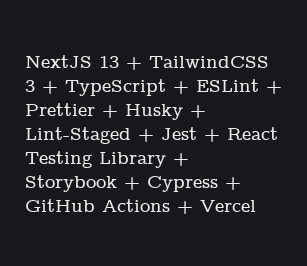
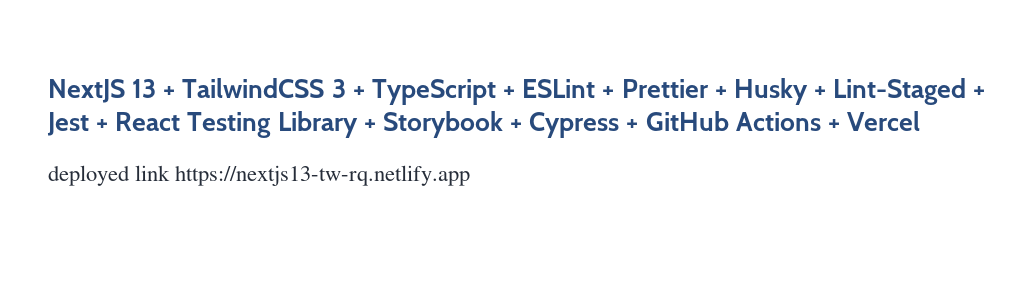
+ deployed link https://nextjs13-tw-rq.netlify.app

